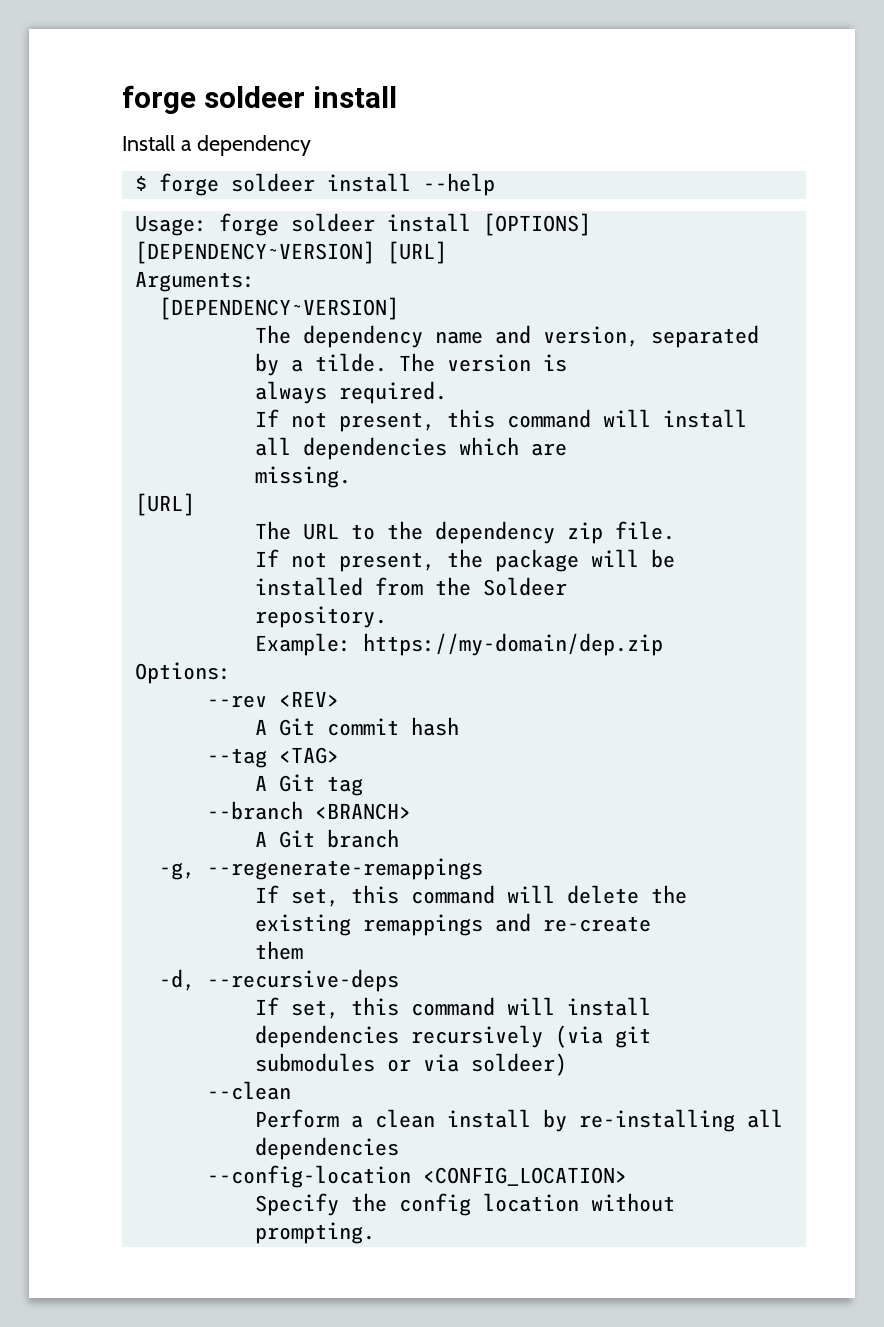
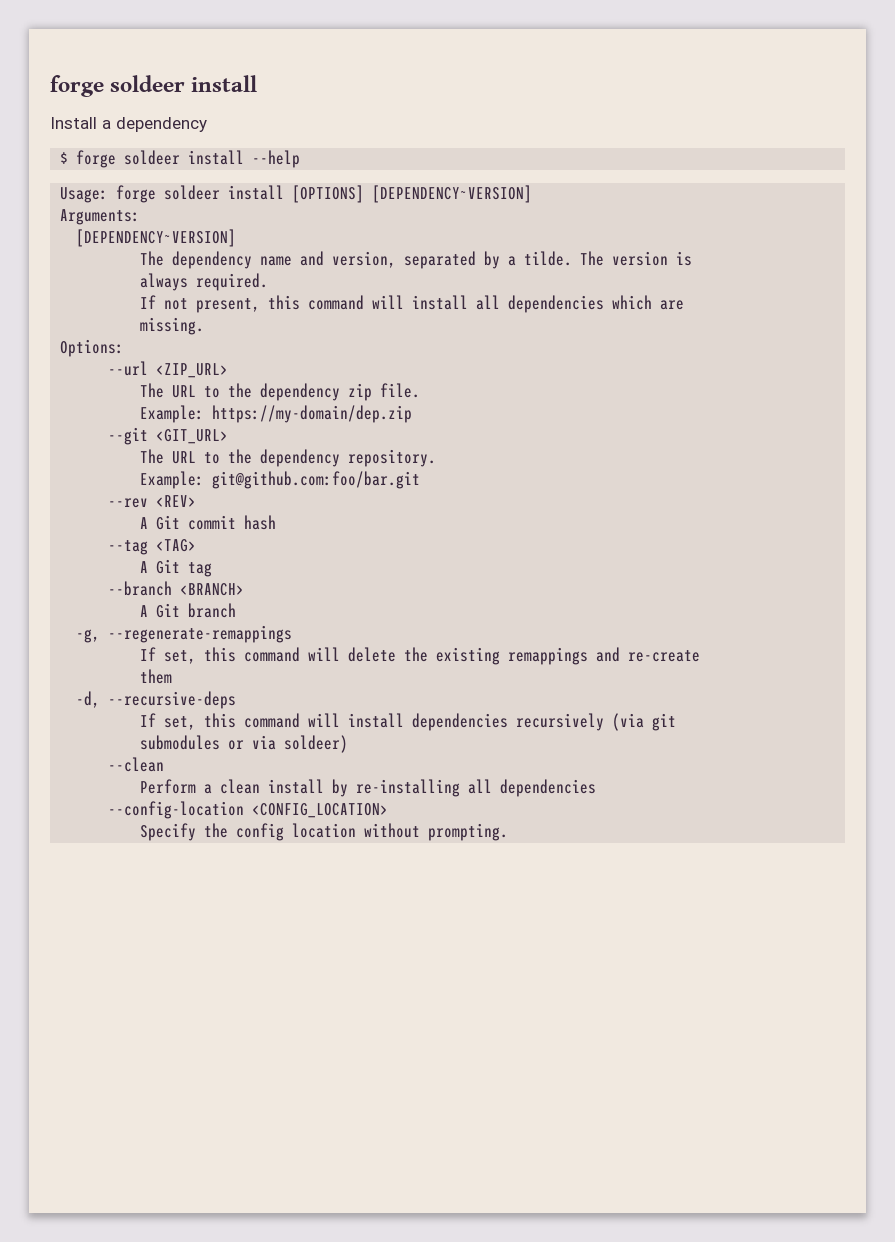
- Usage: forge soldeer install [OPTIONS] [DEPENDENCY~VERSION] [URL]
+ Usage: forge soldeer install [OPTIONS] [DEPENDENCY~VERSION]
  missing.
- [URL]
+ Options:
+ --url <ZIP_URL>
- If not present, the package will be installed from the Soldeer
- repository.
+ Example: https://my-domain/dep.zip
+ --git <GIT_URL>
+ The URL to the dependency repository.
- Example: https://my-domain/dep.zip
- Options:
+ Example: git@github.com:foo/bar.git

